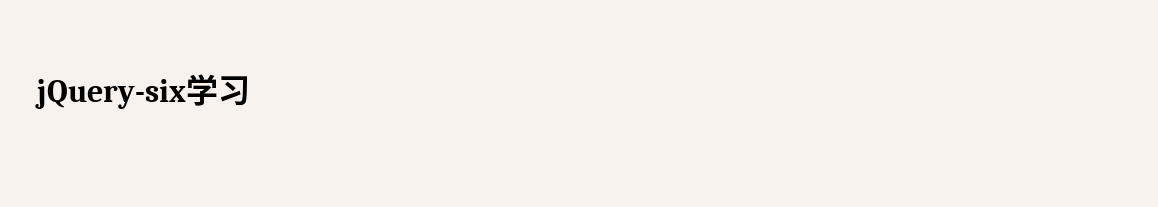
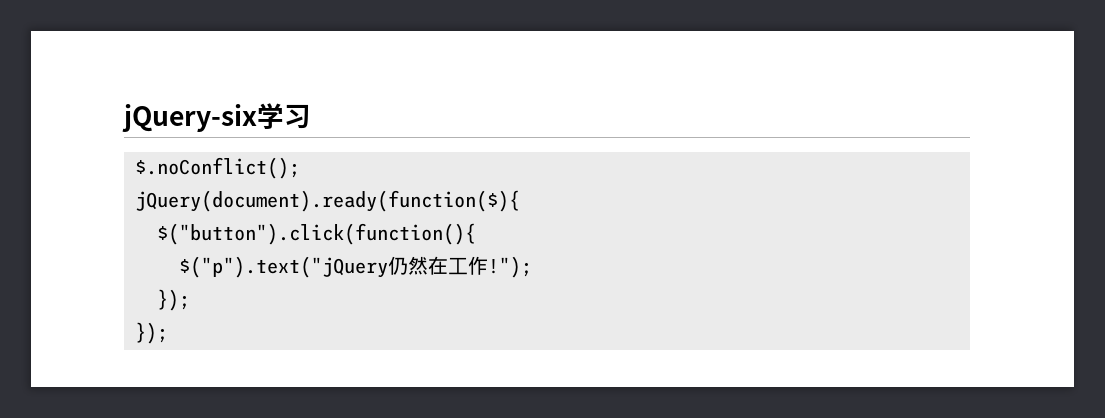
+ $.noConflict();
+ jQuery(document).ready(function($){
+ $("button").click(function(){
+ $("p").text("jQuery仍然在工作!");
+ });
+ });

